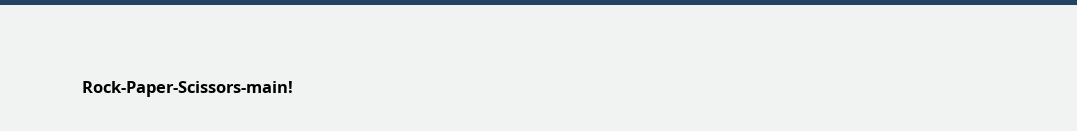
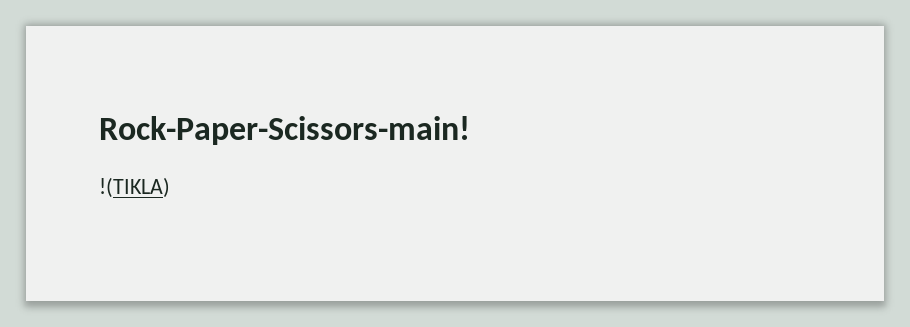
+ !(TIKLA)

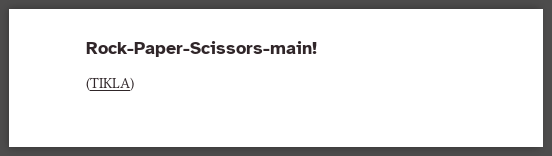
- !(TIKLA)
+ (TIKLA)

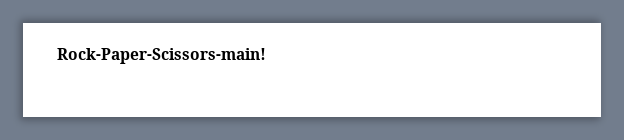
- (TIKLA)

